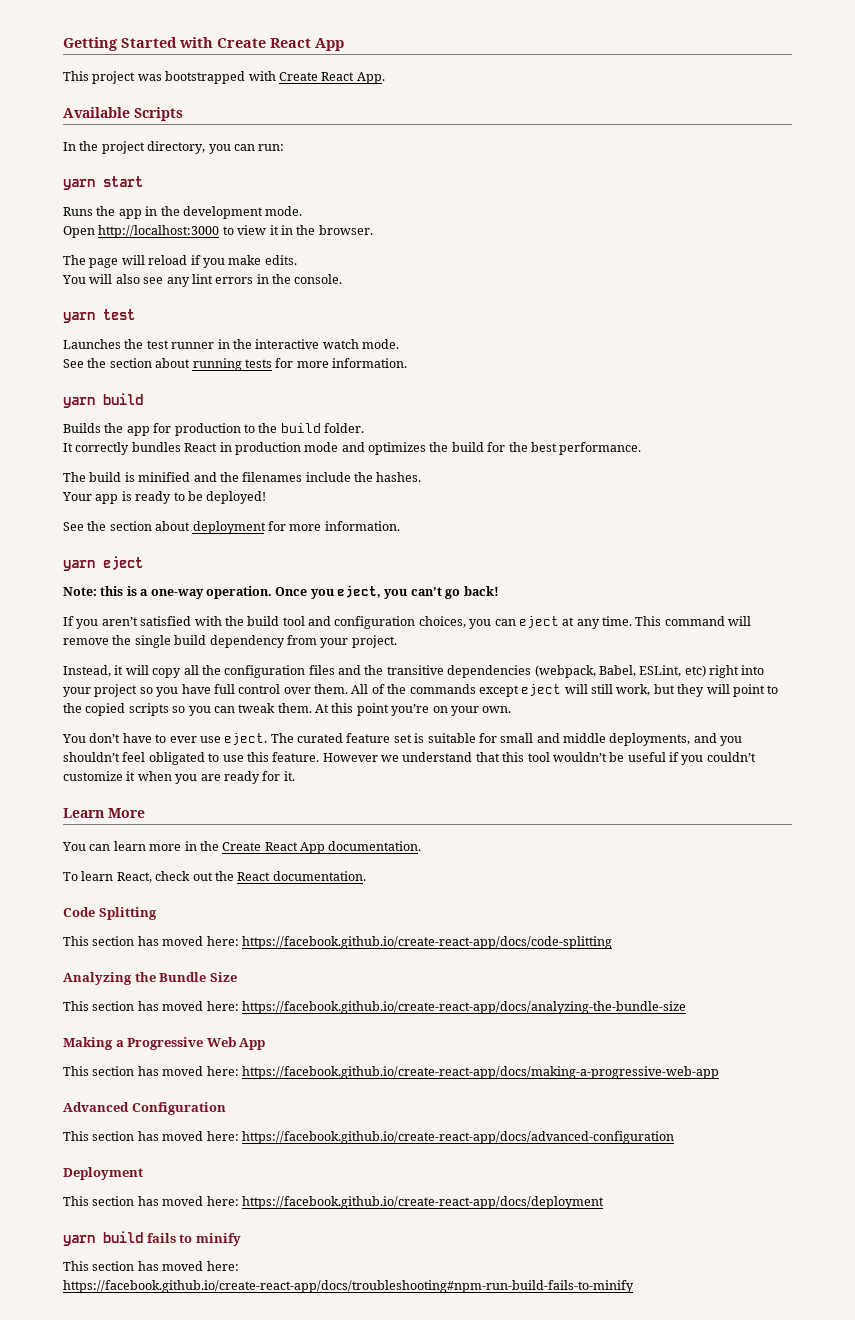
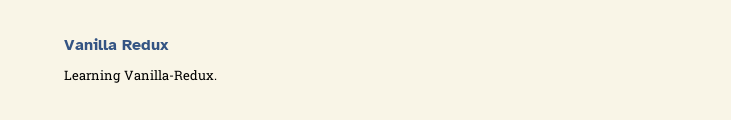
- Getting Started with Create React App
- This project was bootstrapped with Create React App.
- Available Scripts
- In the project directory, you can run:
- yarn start
- Runs the app in the development mode.
- Open http://localhost:3000 to view it in the browser.
- The page will reload if you make edits.
- You will also see any lint errors in the console.
- yarn test
- Launches the test runner in the interactive watch mode.
- See the section about running tests for more information.
- yarn build
- Builds the app for production to the build folder.
- It correctly bundles React in production mode and optimizes the build for the best performance.
- The build is minified and the filenames include the hashes.
- Your app is ready to be deployed!
- See the section about deployment for more information.
- yarn eject
- Note: this is a one-way operation. Once you eject, you can’t go back!
- If you aren’t satisfied with the build tool and configuration choices, you can eject at any time. This command will remove the single build dependency from your project.
- Instead, it will copy all the configuration files and the transitive dependencies (webpack, Babel, ESLint, etc) right into your project so you have full control over them. All of the commands except eject will still work, but they will point to the copied scripts so you can tweak them. At this point you’re on your own.
- You don’t have to ever use eject. The curated feature set is suitable for small and middle deployments, and you shouldn’t feel obligated to use this feature. However we understand that this tool wouldn’t be useful if you couldn’t customize it when you are ready for it.
- Learn More
- You can learn more in the Create React App documentation.
- To learn React, check out the React documentation.
- Code Splitting
- This section has moved here: https://facebook.github.io/create-react-app/docs/code-splitting
- Analyzing the Bundle Size
- This section has moved here: https://facebook.github.io/create-react-app/docs/analyzing-the-bundle-size
- Making a Progressive Web App
- This section has moved here: https://facebook.github.io/create-react-app/docs/making-a-progressive-web-app
- Advanced Configuration
- This section has moved here: https://facebook.github.io/create-react-app/docs/advanced-configuration
- Deployment
- This section has moved here: https://facebook.github.io/create-react-app/docs/deployment
- yarn build fails to minify
- This section has moved here: https://facebook.github.io/create-react-app/docs/troubleshooting#npm-run-build-fails-to-minify
+ Vanilla Redux
+ Learning Vanilla-Redux.

